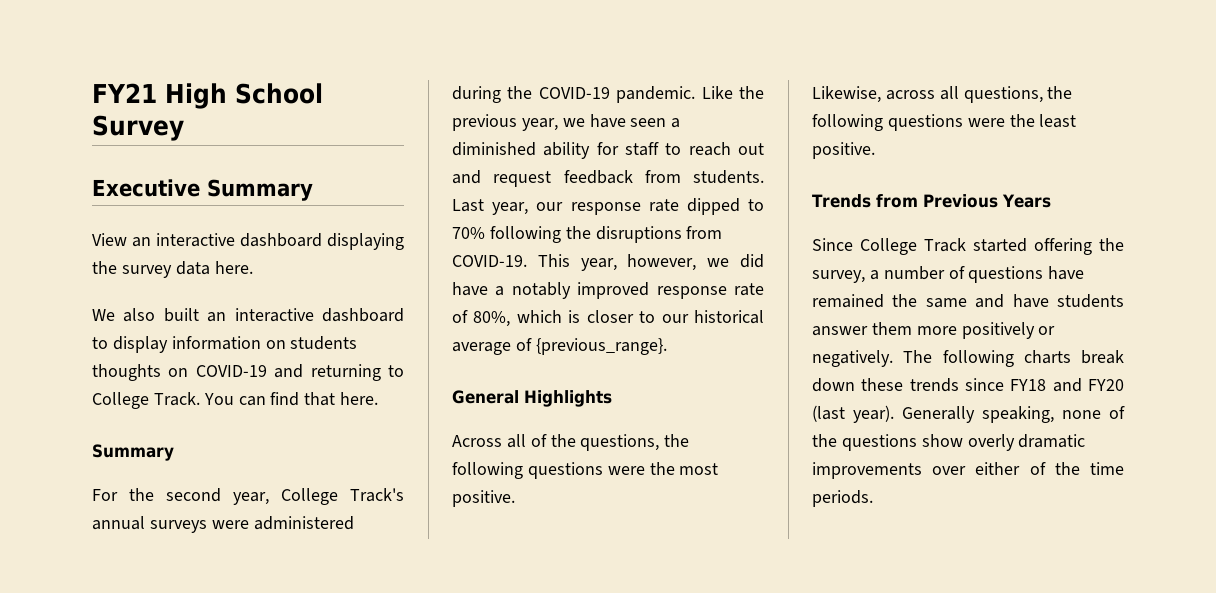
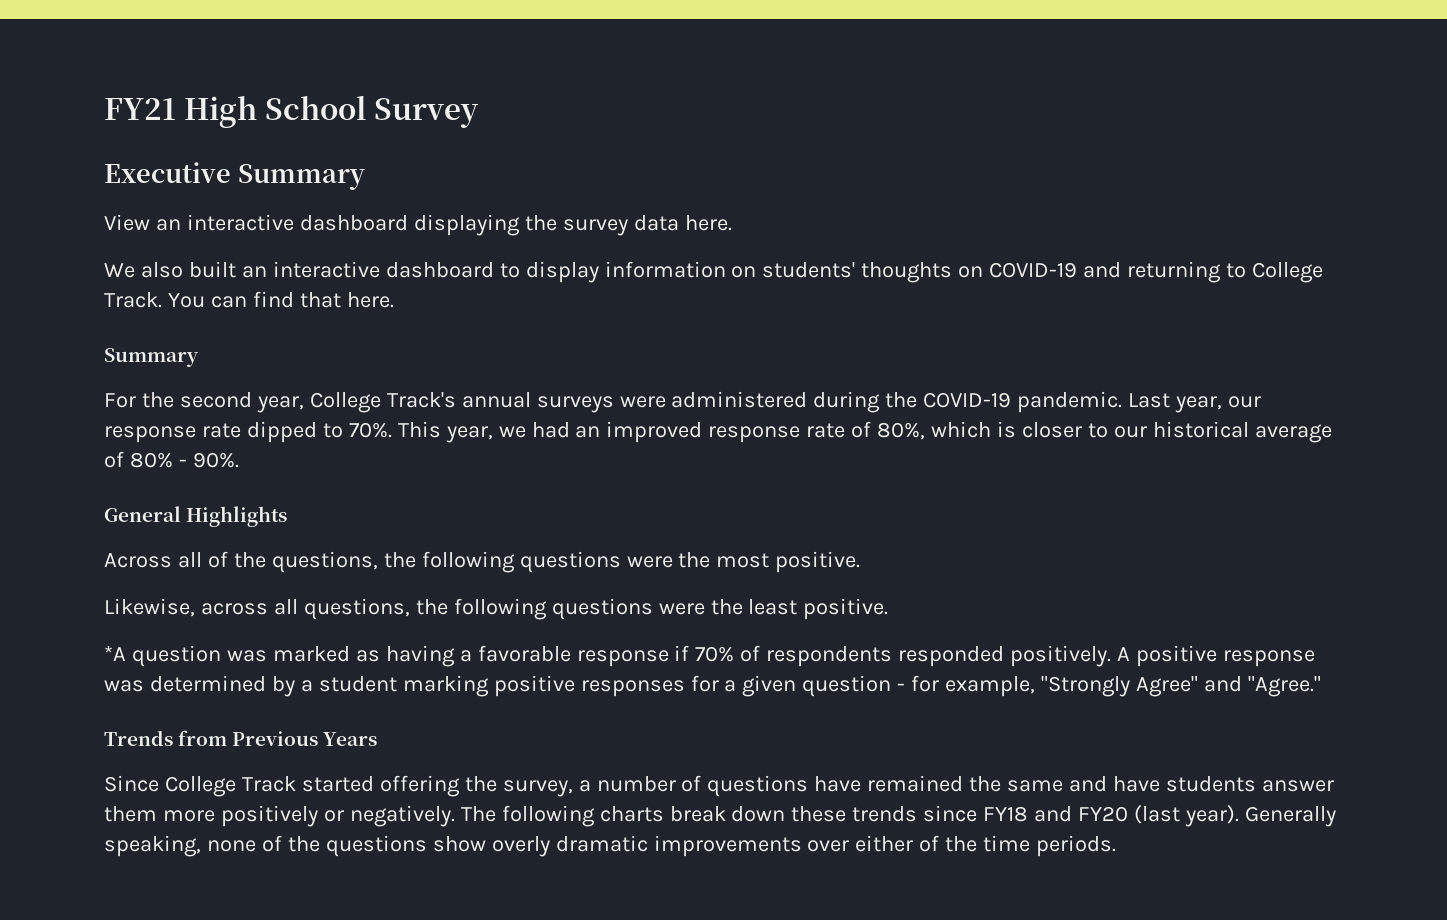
- We also built an interactive dashboard to display information on students thoughts on COVID-19 and returning to College Track.
+ We also built an interactive dashboard to display information on students' thoughts on COVID-19 and returning to College Track.
- Like the previous year, we have seen a diminished ability for staff to reach out and request feedback from students.
- Last year, our response rate dipped to 70% following the disruptions from COVID-19. This year, however, we did have a notably improved response rate of 80%, which is closer to our historical average of {previous_range}.
+ Last year, our response rate dipped to 70%. This year, we had an improved response rate of 80%, which is closer to our historical average of 80% - 90%.
+ *A question was marked as having a favorable response if 70% of respondents responded positively. A positive response was determined by a student marking positive responses for a given question - for example, "Strongly Agree" and "Agree."

